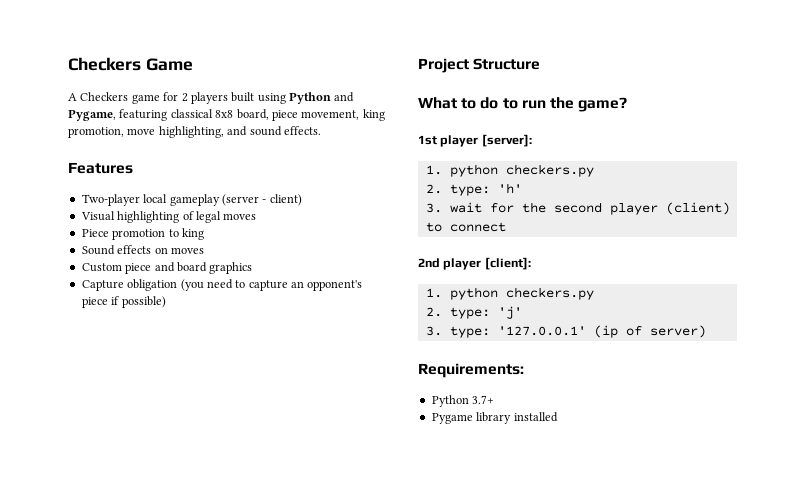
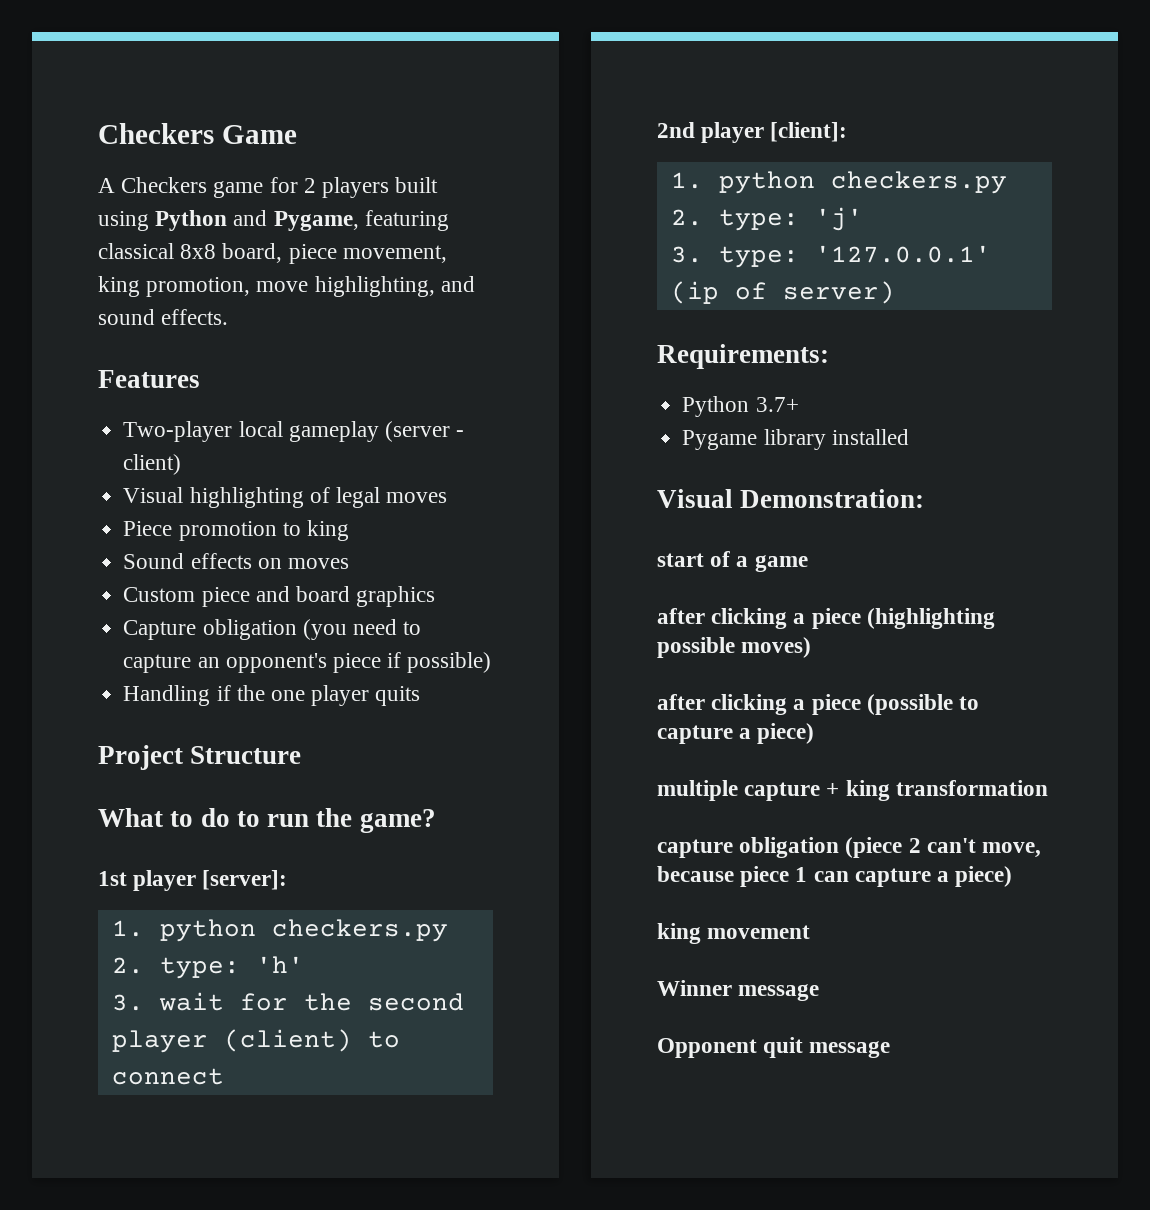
+ Handling if the one player quits
+ Visual Demonstration:
+ start of a game
+ after clicking a piece (highlighting possible moves)
+ after clicking a piece (possible to capture a piece)
+ multiple capture + king transformation
+ capture obligation (piece 2 can't move, because piece 1 can capture a piece)
+ king movement
+ Winner message
+ Opponent quit message

